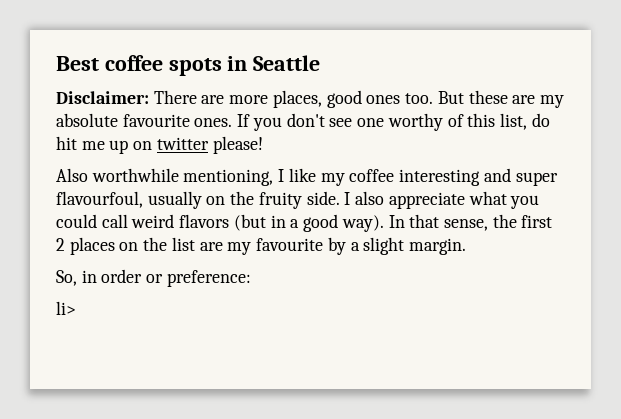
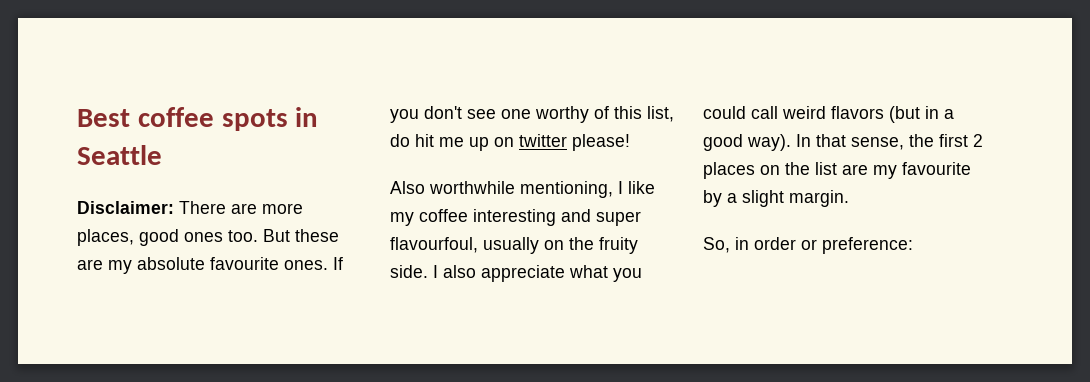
- li>

